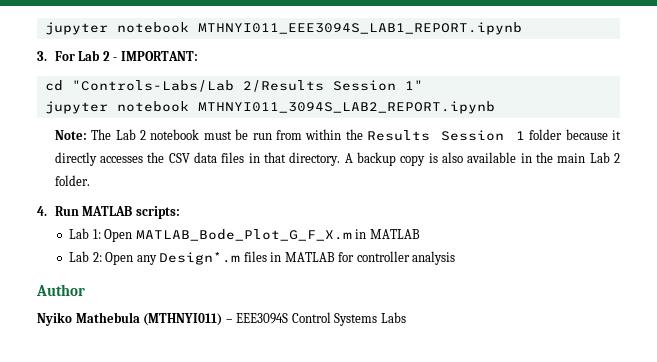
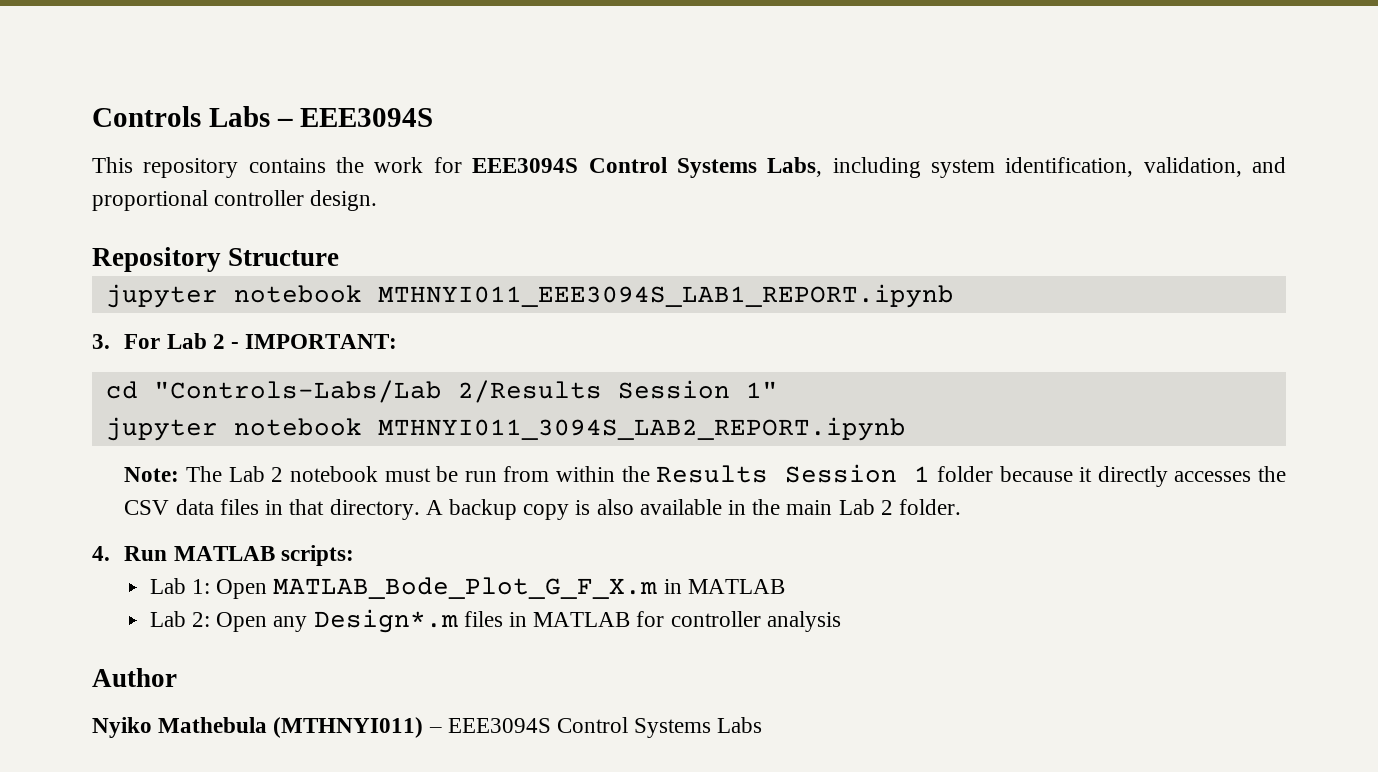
+ Controls Labs – EEE3094S
+ This repository contains the work for EEE3094S Control Systems Labs, including system identification, validation, and proportional controller design.
+ Repository Structure

